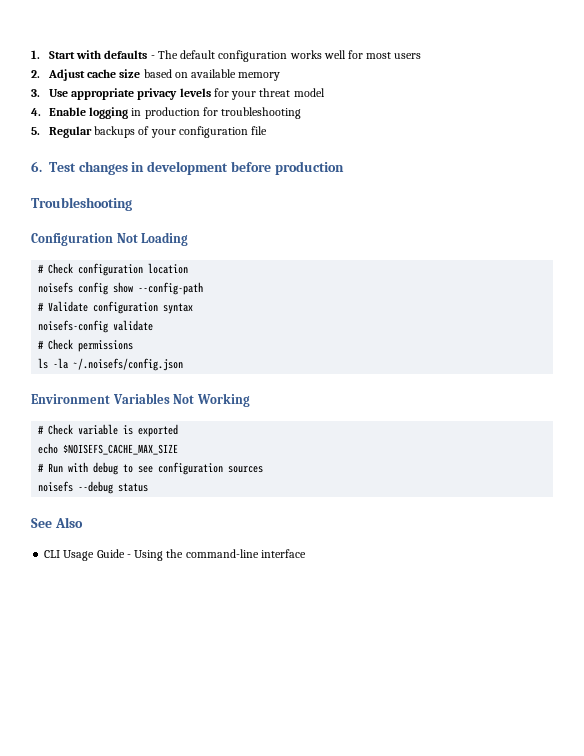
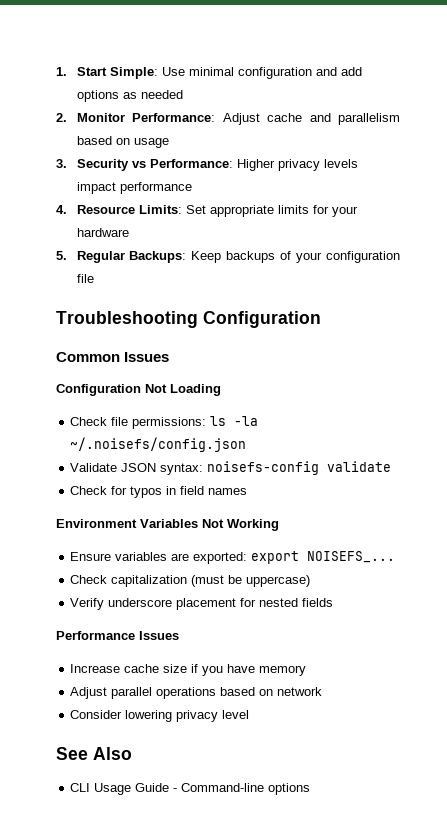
- 1. Start with defaults - The default configuration works well for most users
- 2. Adjust cache size based on available memory
- 3. Use appropriate privacy levels for your threat model
- 4. Enable logging in production for troubleshooting
+ 1. Start Simple: Use minimal configuration and add options as needed
+ 2. Monitor Performance: Adjust cache and parallelism based on usage
+ 3. Security vs Performance: Higher privacy levels impact performance
+ 4. Resource Limits: Set appropriate limits for your hardware
- 5. Regular backups of your configuration file
+ 5. Regular Backups: Keep backups of your configuration file
- 6. Test changes in development before production
- Troubleshooting
+ Troubleshooting Configuration
+ Common Issues
  Configuration Not Loading
- # Check configuration location
- noisefs config show --config-path
- # Validate configuration syntax
- noisefs-config validate
- # Check permissions
- ls -la ~/.noisefs/config.json
+ Check file permissions: ls -la ~/.noisefs/config.json
+ Validate JSON syntax: noisefs-config validate
+ Check for typos in field names
  Environment Variables Not Working
- # Check variable is exported
- echo $NOISEFS_CACHE_MAX_SIZE
- # Run with debug to see configuration sources
- noisefs --debug status
+ Ensure variables are exported: export NOISEFS_...
+ Check capitalization (must be uppercase)
+ Verify underscore placement for nested fields
+ Performance Issues
+ Increase cache size if you have memory
+ Adjust parallel operations based on network
+ Consider lowering privacy level
- CLI Usage Guide - Using the command-line interface
+ CLI Usage Guide - Command-line options

